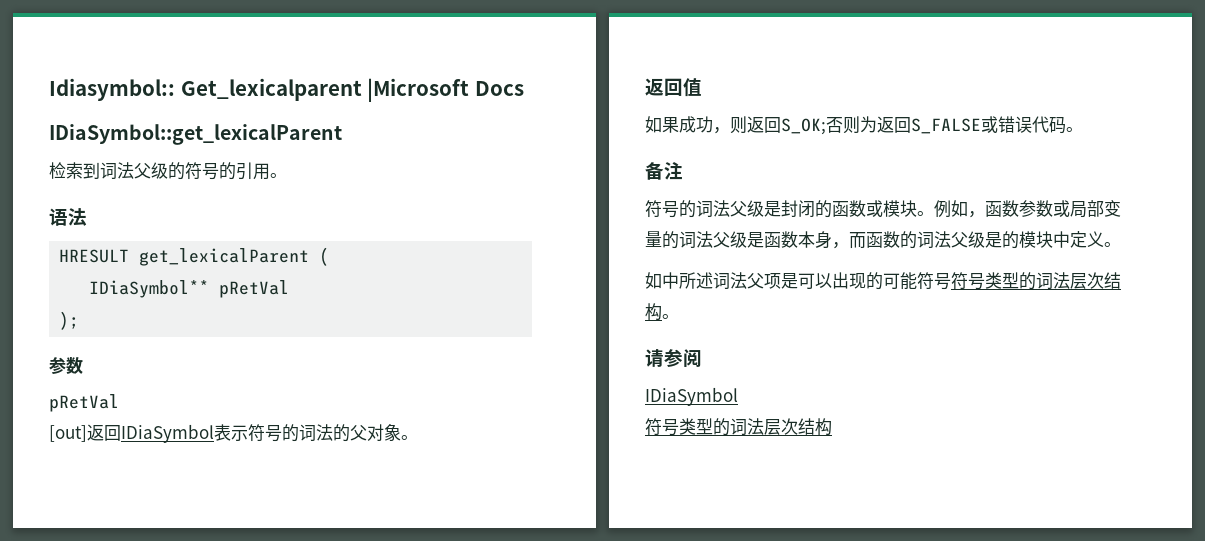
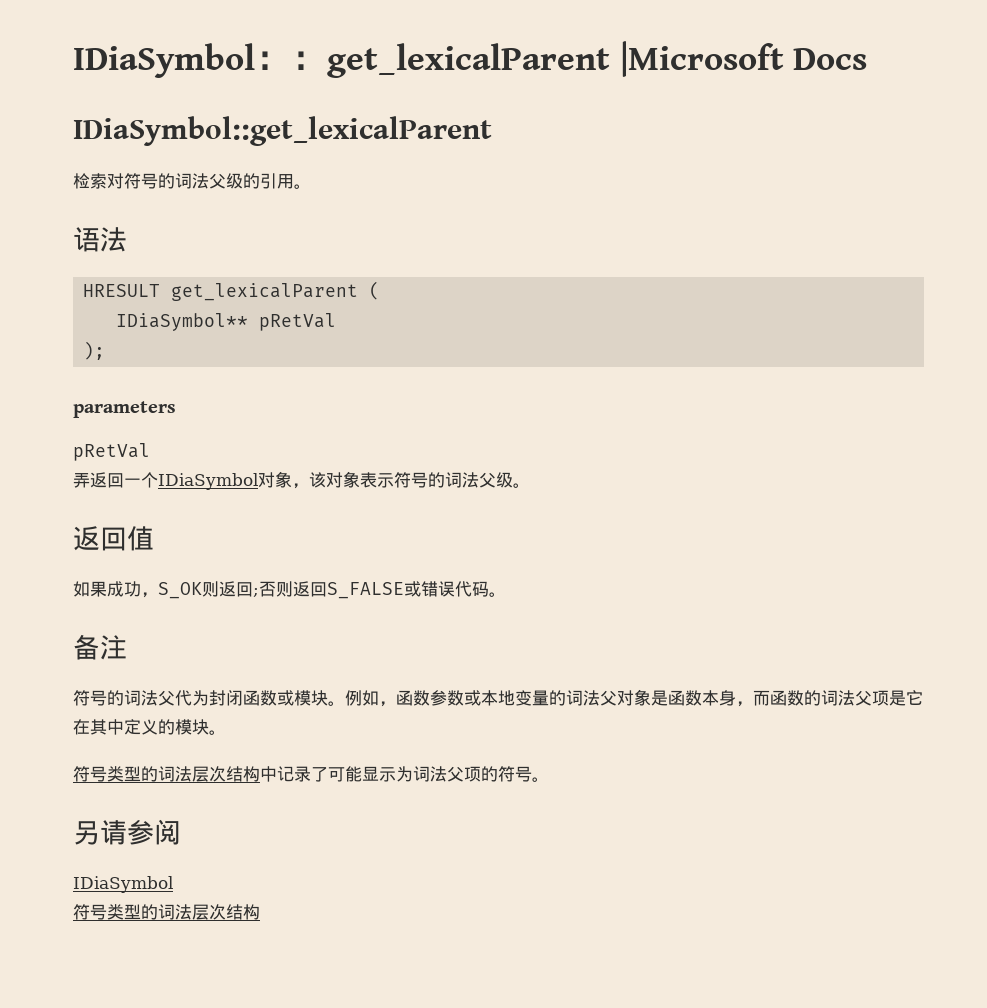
- Idiasymbol:: Get_lexicalparent |Microsoft Docs
+ IDiaSymbol：：get_lexicalParent |Microsoft Docs
- 检索到词法父级的符号的引用。
+ 检索对符号的词法父级的引用。
  );
- 参数
+ parameters
  pRetVal
- [out]返回IDiaSymbol表示符号的词法的父对象。
+ 弄返回一个IDiaSymbol对象，该对象表示符号的词法父级。
- 如果成功，则返回S_OK;否则为返回S_FALSE或错误代码。
+ 如果成功，S_OK则返回;否则返回S_FALSE或错误代码。
- 符号的词法父级是封闭的函数或模块。
+ 符号的词法父代为封闭函数或模块。
- 例如，函数参数或局部变量的词法父级是函数本身，而函数的词法父级是的模块中定义。
- 如中所述词法父项是可以出现的可能符号符号类型的词法层次结构。
- 请参阅
+ 例如，函数参数或本地变量的词法父对象是函数本身，而函数的词法父项是它在其中定义的模块。
+ 符号类型的词法层次结构中记录了可能显示为词法父项的符号。
+ 另请参阅

